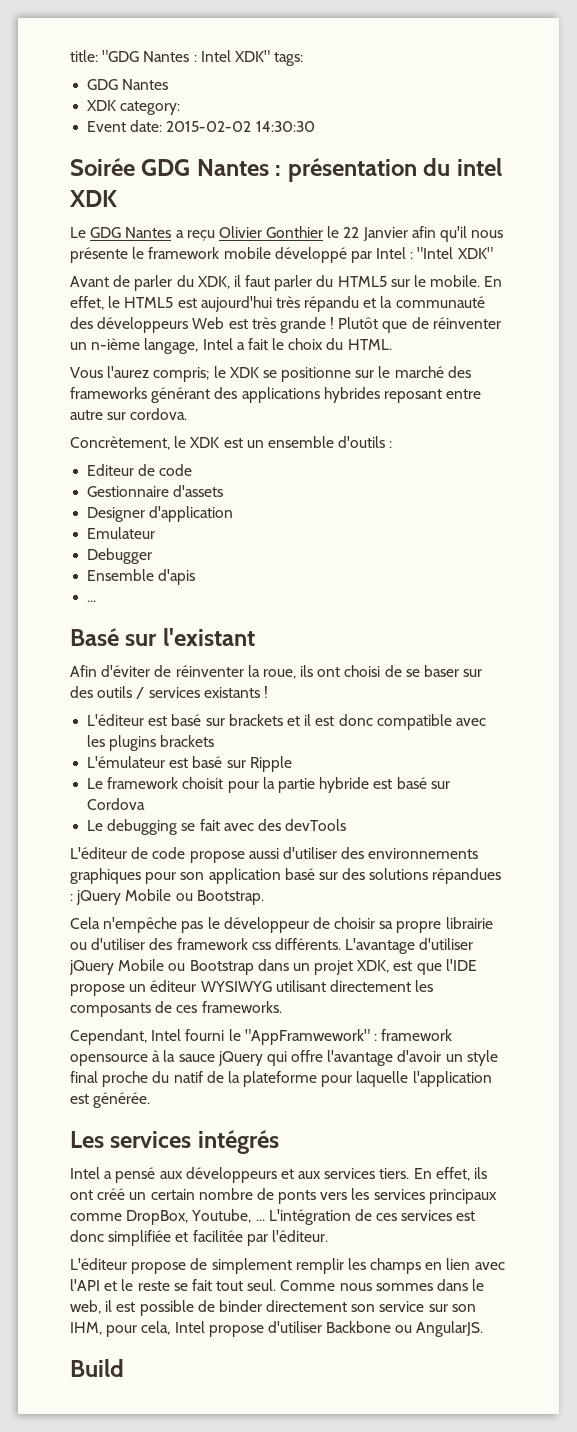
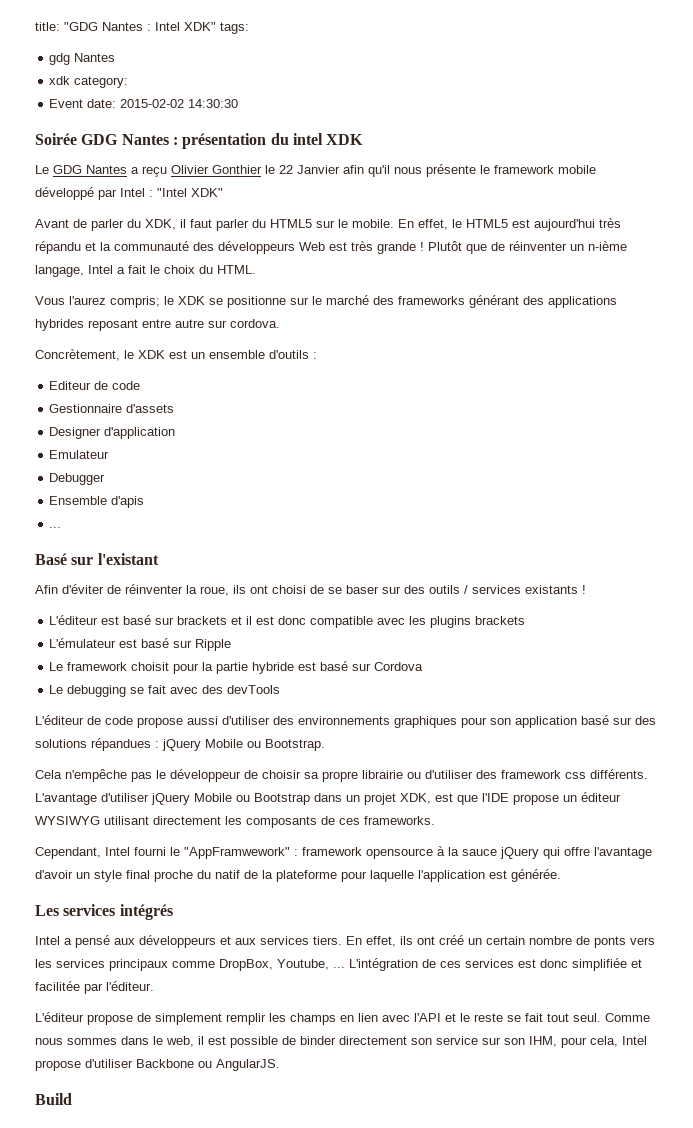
  title: "GDG Nantes : Intel XDK" tags:
- GDG Nantes
+ gdg Nantes
- XDK category:
+ xdk category:

